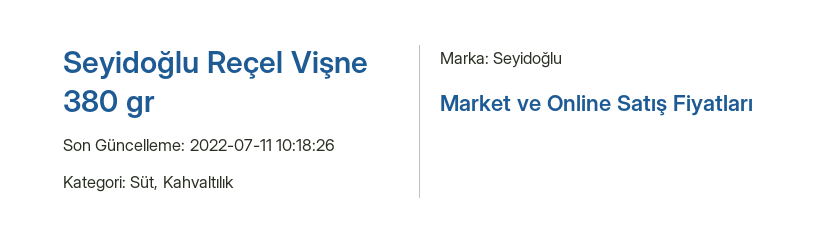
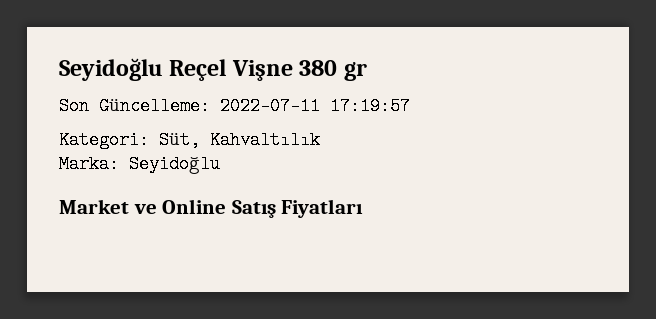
- Son Güncelleme: 2022-07-11 10:18:26
+ Son Güncelleme: 2022-07-11 17:19:57

